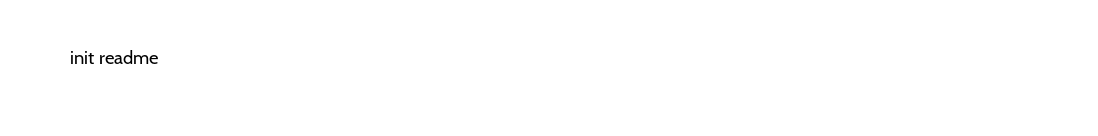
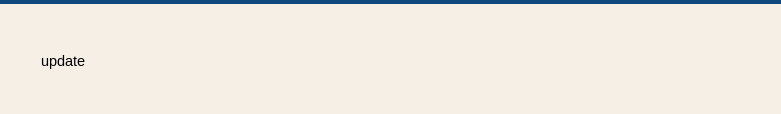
- init readme
+ update

